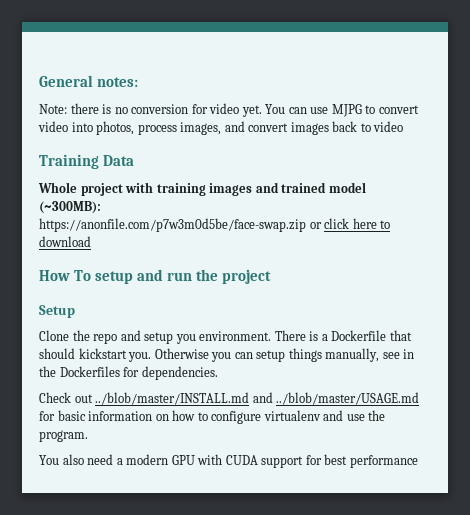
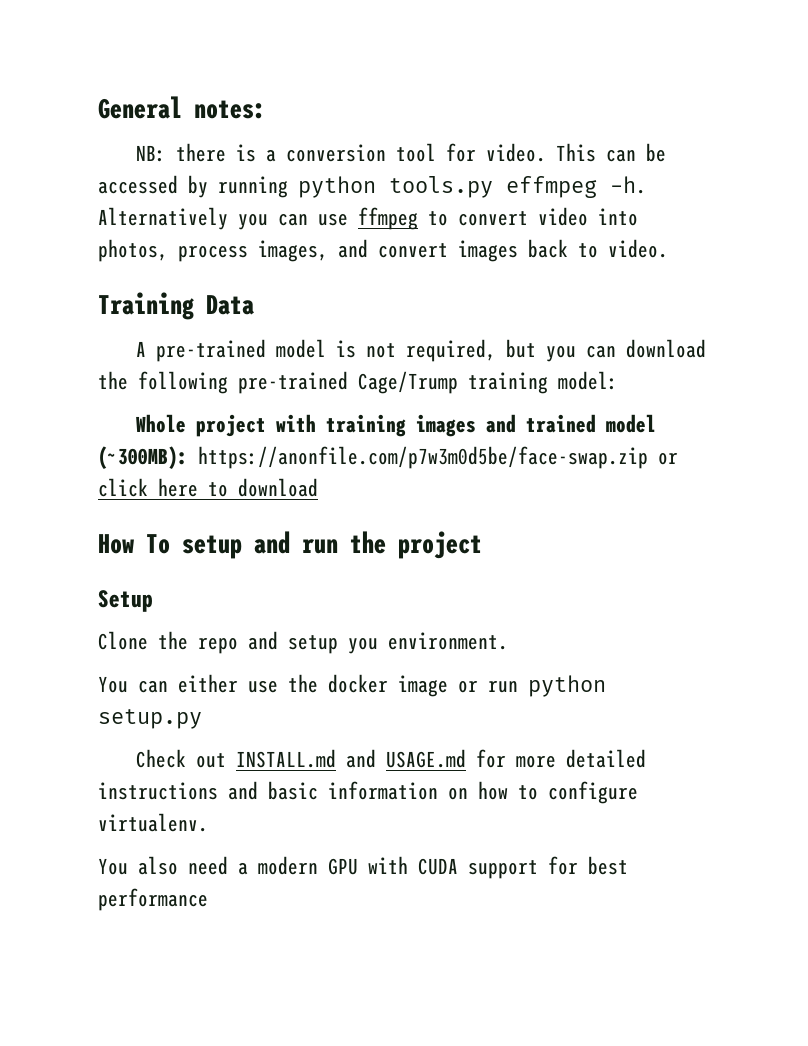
- Note: there is no conversion for video yet. You can use MJPG to convert video into photos, process images, and convert images back to video
+ NB: there is a conversion tool for video. This can be accessed by running python tools.py effmpeg -h. Alternatively you can use ffmpeg to convert video into photos, process images, and convert images back to video.
+ A pre-trained model is not required, but you can download the following pre-trained Cage/Trump training model:
- Whole project with training images and trained model (~300MB):
- https://anonfile.com/p7w3m0d5be/face-swap.zip or click here to download
+ Whole project with training images and trained model (~300MB): https://anonfile.com/p7w3m0d5be/face-swap.zip or click here to download
- Clone the repo and setup you environment. There is a Dockerfile that should kickstart you. Otherwise you can setup things manually, see in the Dockerfiles for dependencies.
- Check out ../blob/master/INSTALL.md and ../blob/master/USAGE.md for basic information on how to configure virtualenv and use the program.
+ Clone the repo and setup you environment.
+ You can either use the docker image or run python setup.py
+ Check out INSTALL.md and USAGE.md for more detailed instructions and basic information on how to configure virtualenv.

